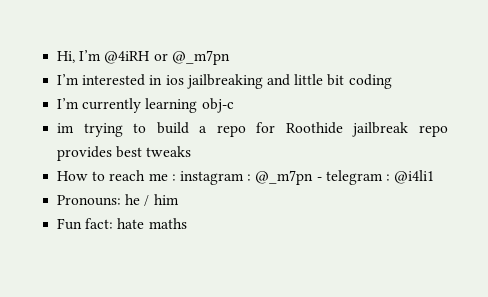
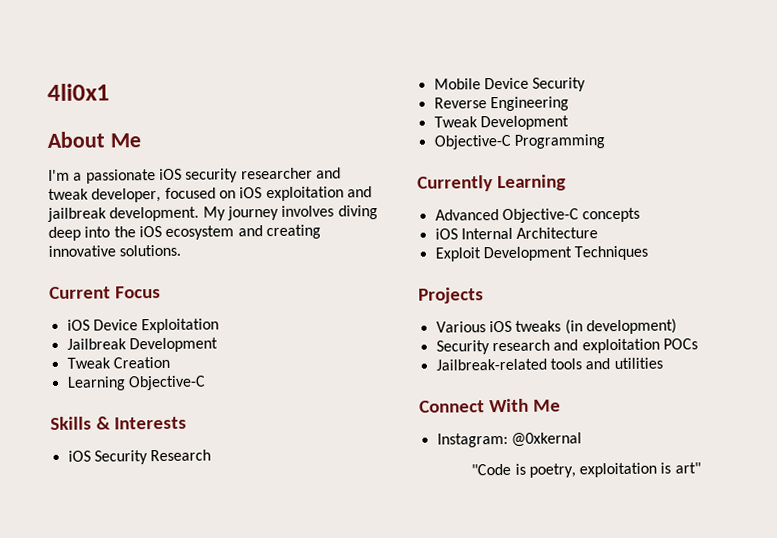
- Hi, I’m @4iRH or @_m7pn
- I’m interested in ios jailbreaking and little bit coding
- I’m currently learning obj-c
- im trying to build a repo for Roothide jailbreak repo provides best tweaks
- How to reach me : instagram : @_m7pn - telegram : @i4li1
- Pronouns: he / him
- Fun fact: hate maths
+ 4li0x1
+ About Me
+ I'm a passionate iOS security researcher and tweak developer, focused on iOS exploitation and jailbreak development. My journey involves diving deep into the iOS ecosystem and creating innovative solutions.
+ Current Focus
+ iOS Device Exploitation
+ Jailbreak Development
+ Tweak Creation
+ Learning Objective-C
+ Skills & Interests
+ iOS Security Research
+ Mobile Device Security
+ Reverse Engineering
+ Tweak Development
+ Objective-C Programming
+ Currently Learning
+ Advanced Objective-C concepts
+ iOS Internal Architecture
+ Exploit Development Techniques
+ Projects
+ Various iOS tweaks (in development)
+ Security research and exploitation POCs
+ Jailbreak-related tools and utilities
+ Connect With Me
+ Instagram: @0xkernal
+ "Code is poetry, exploitation is art"

